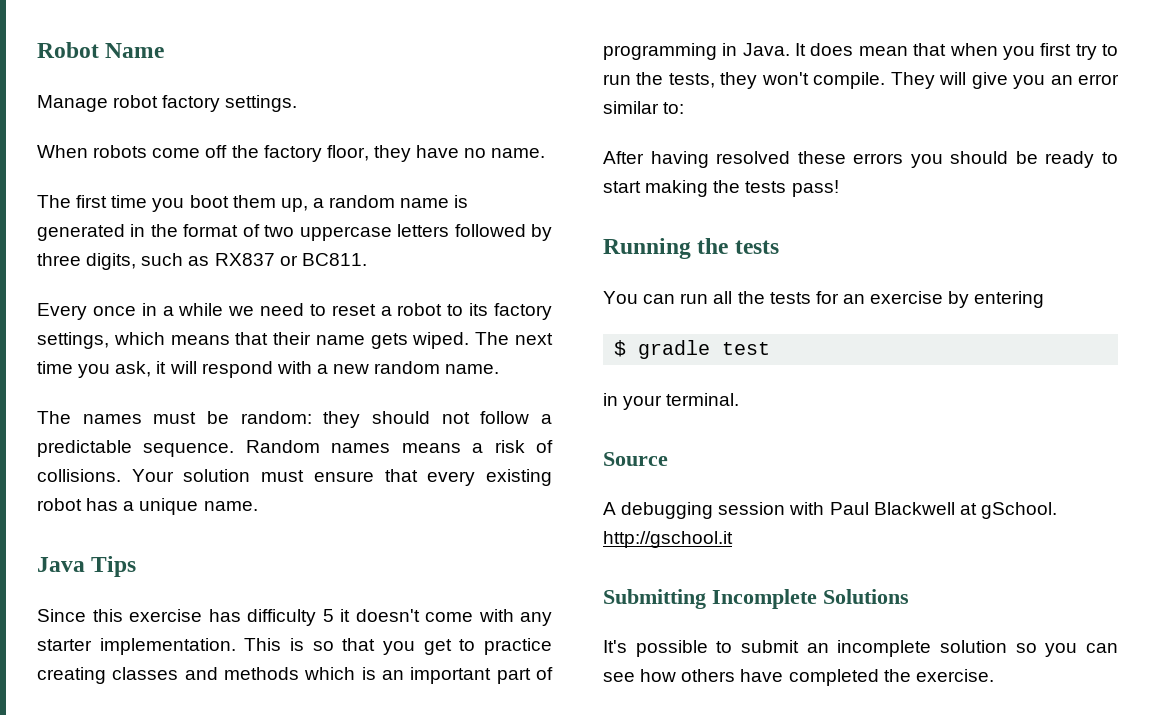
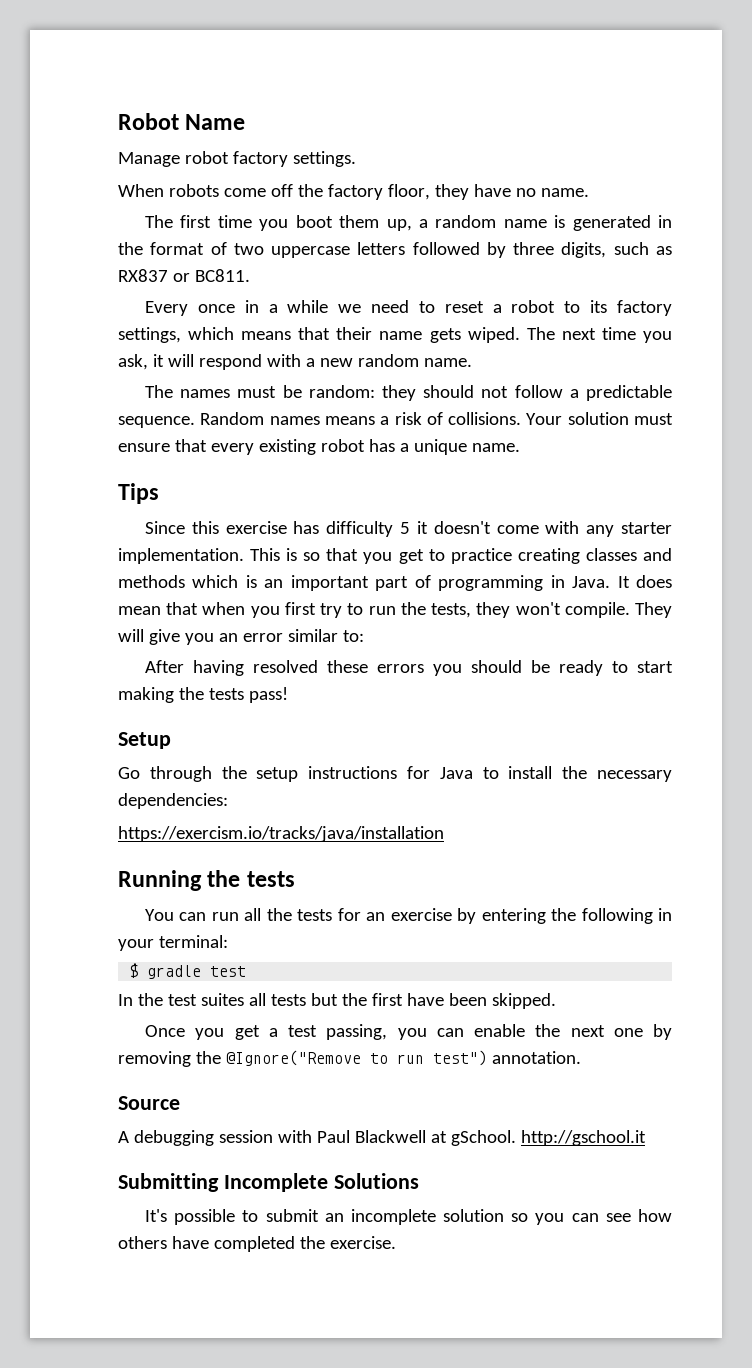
- Java Tips
+ Tips
+ Setup
+ Go through the setup instructions for Java to install the necessary dependencies:
+ https://exercism.io/tracks/java/installation
- You can run all the tests for an exercise by entering
+ You can run all the tests for an exercise by entering the following in your terminal:
  $ gradle test
- in your terminal.
+ In the test suites all tests but the first have been skipped.
+ Once you get a test passing, you can enable the next one by removing the @Ignore("Remove to run test") annotation.

